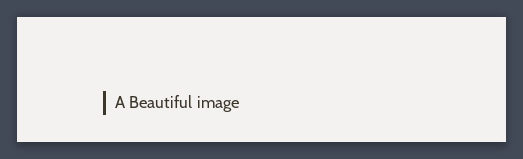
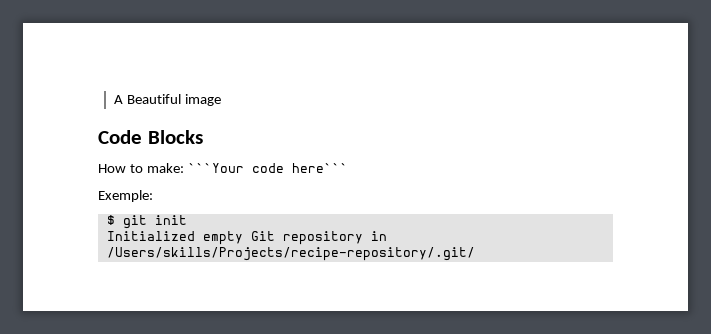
+ Code Blocks
+ How to make: ```Your code here```
+ Exemple:
+ $ git init
+ Initialized empty Git repository in /Users/skills/Projects/recipe-repository/.git/

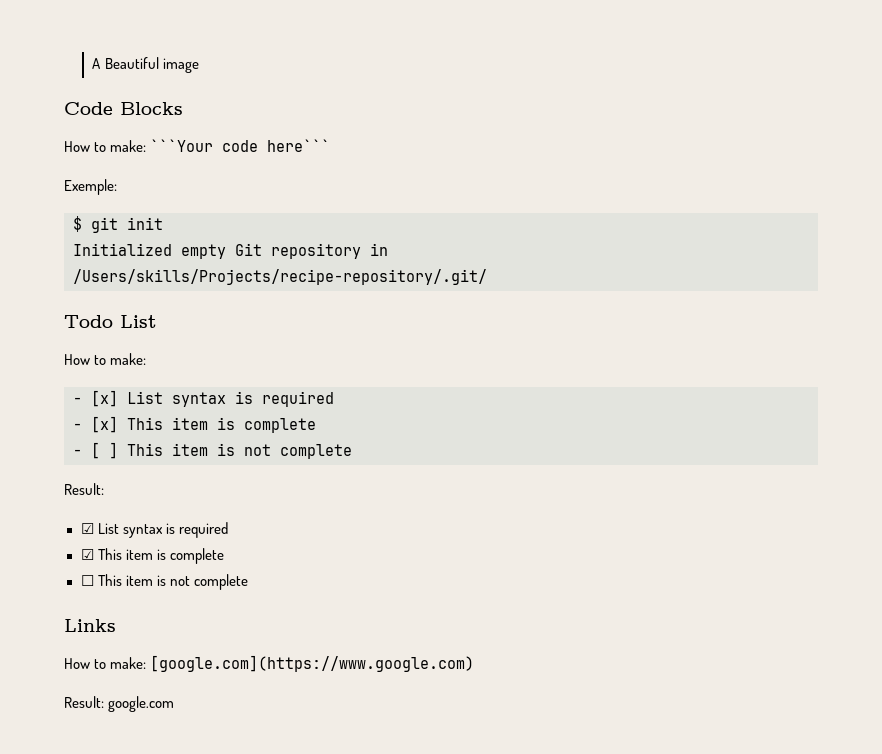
+ Todo List
+ How to make:
+ - [x] List syntax is required
+ - [x] This item is complete
+ - [ ] This item is not complete
+ Result:
+ ☑ List syntax is required
+ ☑ This item is complete
+ ☐ This item is not complete
+ Links
+ How to make: [google.com](https://www.google.com)
+ Result: google.com

